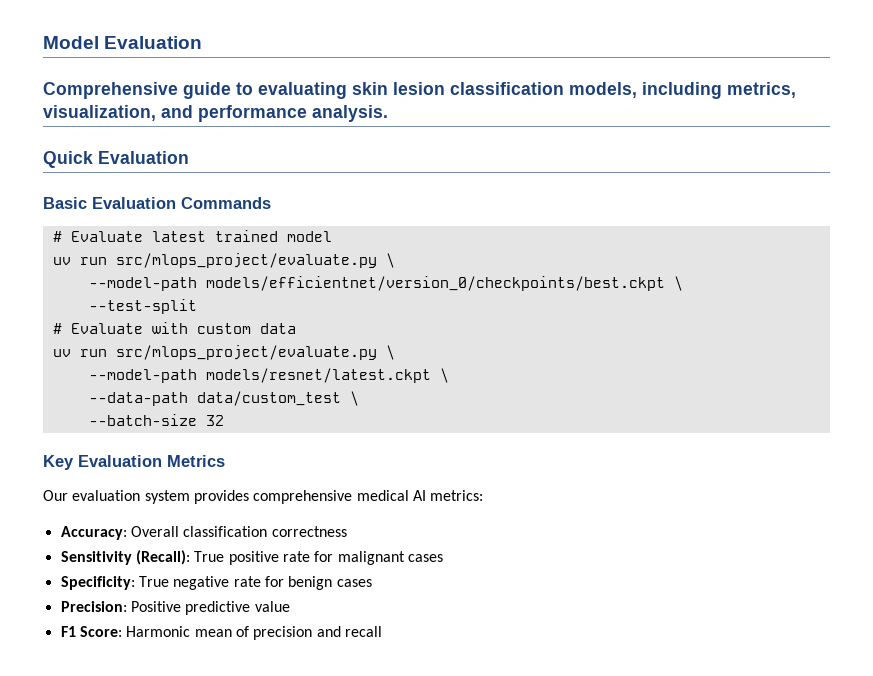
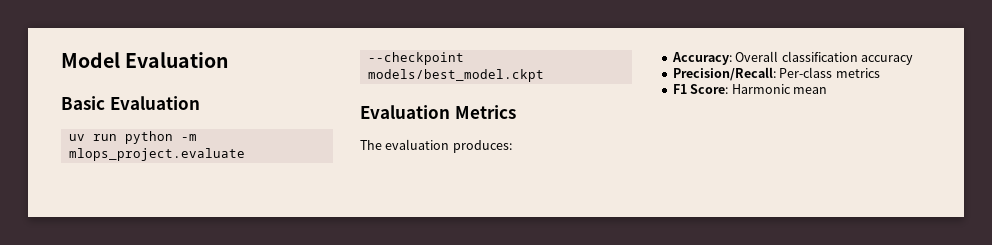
- Comprehensive guide to evaluating skin lesion classification models, including metrics, visualization, and performance analysis.
- Quick Evaluation
- Basic Evaluation Commands
- # Evaluate latest trained model
- uv run src/mlops_project/evaluate.py \
- --model-path models/efficientnet/version_0/checkpoints/best.ckpt \
- --test-split
- # Evaluate with custom data
- uv run src/mlops_project/evaluate.py \
- --model-path models/resnet/latest.ckpt \
- --data-path data/custom_test \
- --batch-size 32
- Key Evaluation Metrics
- Our evaluation system provides comprehensive medical AI metrics:
- Accuracy: Overall classification correctness
- Sensitivity (Recall): True positive rate for malignant cases
- Specificity: True negative rate for benign cases
- Precision: Positive predictive value
+ Basic Evaluation
+ uv run python -m mlops_project.evaluate --checkpoint models/best_model.ckpt
+ Evaluation Metrics
+ The evaluation produces:
+ Accuracy: Overall classification accuracy
+ Precision/Recall: Per-class metrics
- F1 Score: Harmonic mean of precision and recall
+ F1 Score: Harmonic mean

